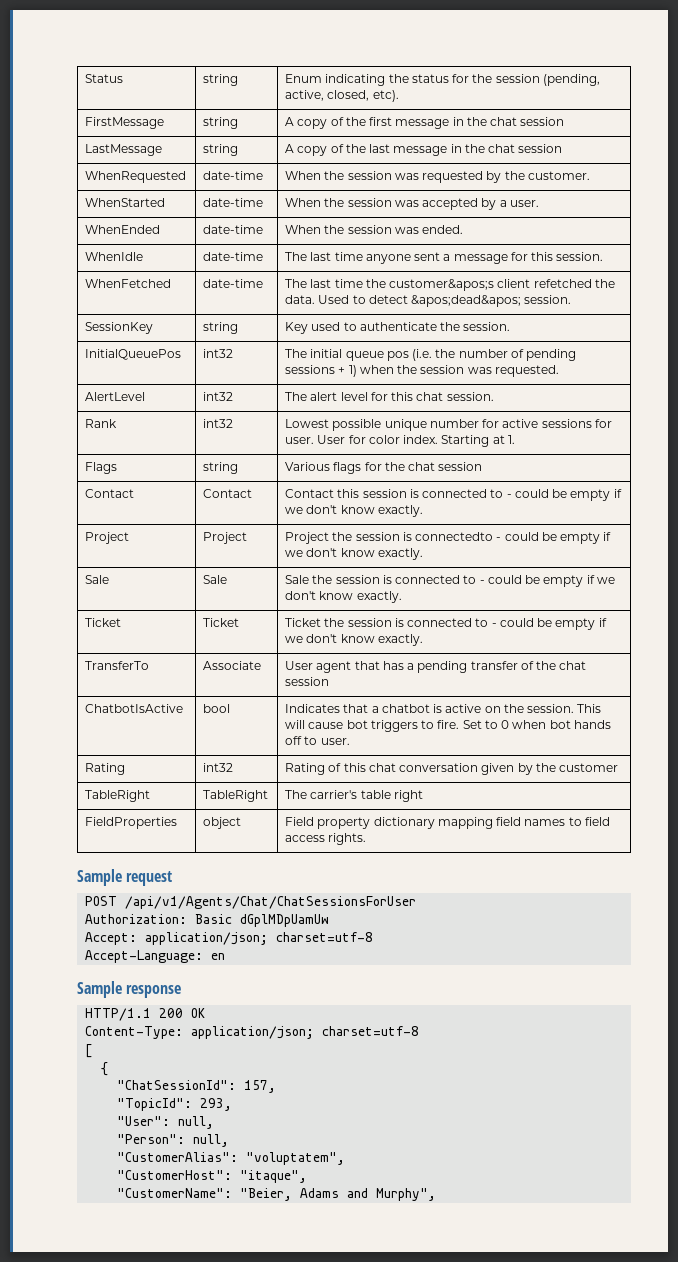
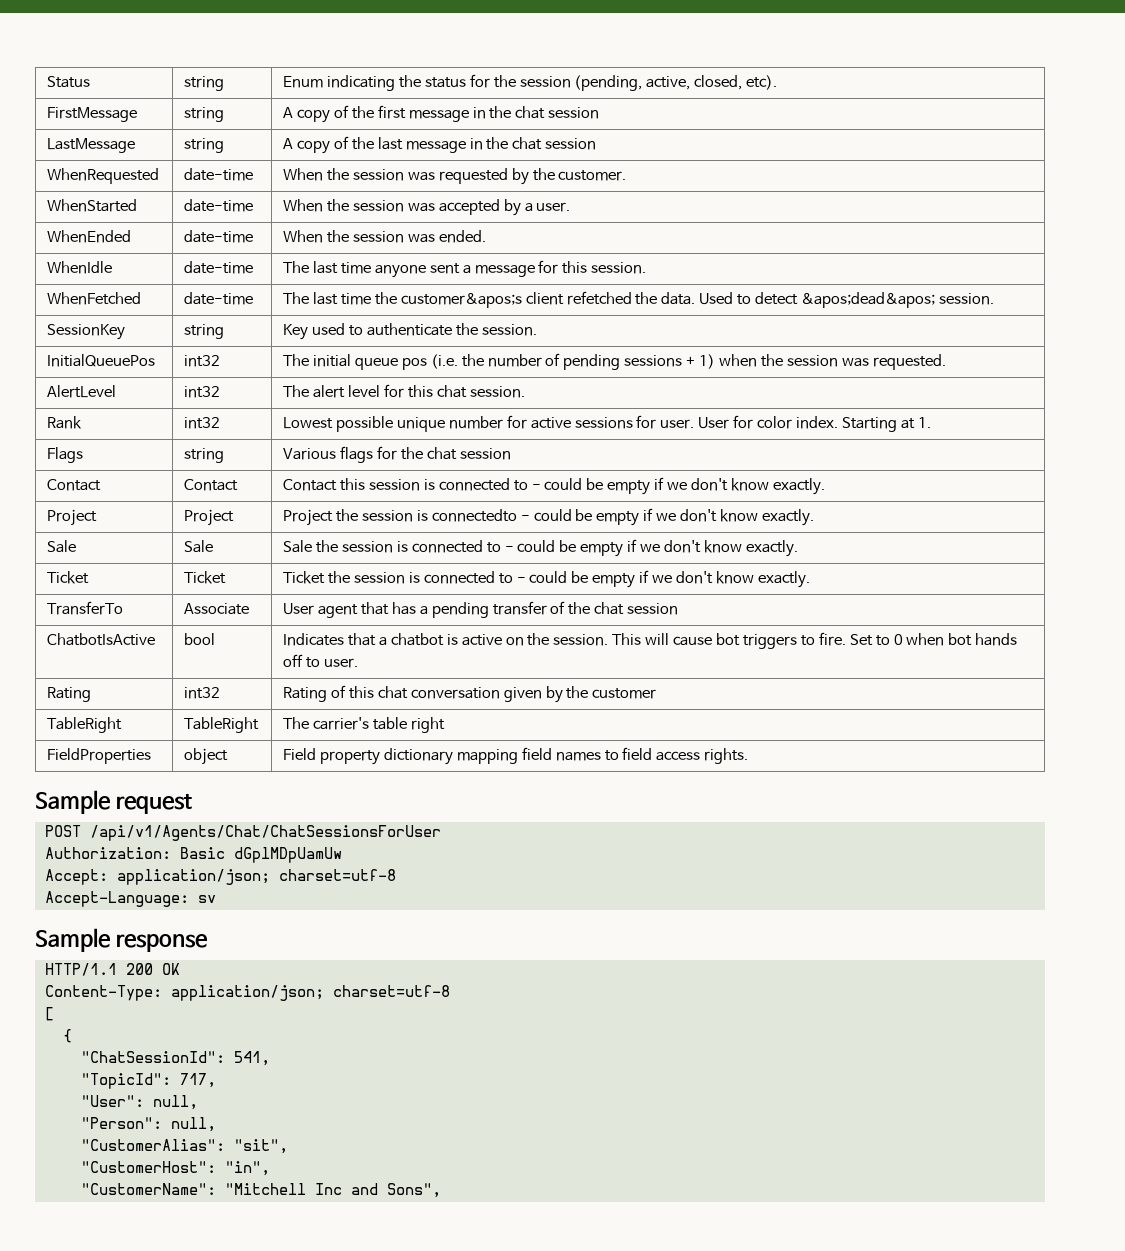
- Accept-Language: en
+ Accept-Language: sv
- "ChatSessionId": 157,
+ "ChatSessionId": 541,
- "TopicId": 293,
+ "TopicId": 717,
- "CustomerAlias": "voluptatem",
+ "CustomerAlias": "sit",
- "CustomerHost": "itaque",
+ "CustomerHost": "in",
- "CustomerName": "Beier, Adams and Murphy",
+ "CustomerName": "Mitchell Inc and Sons",

